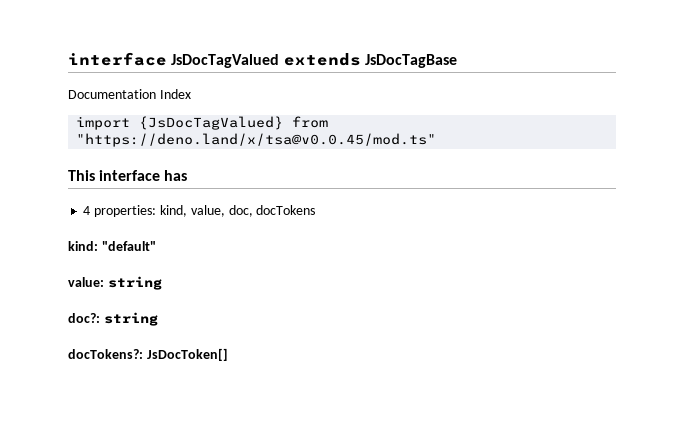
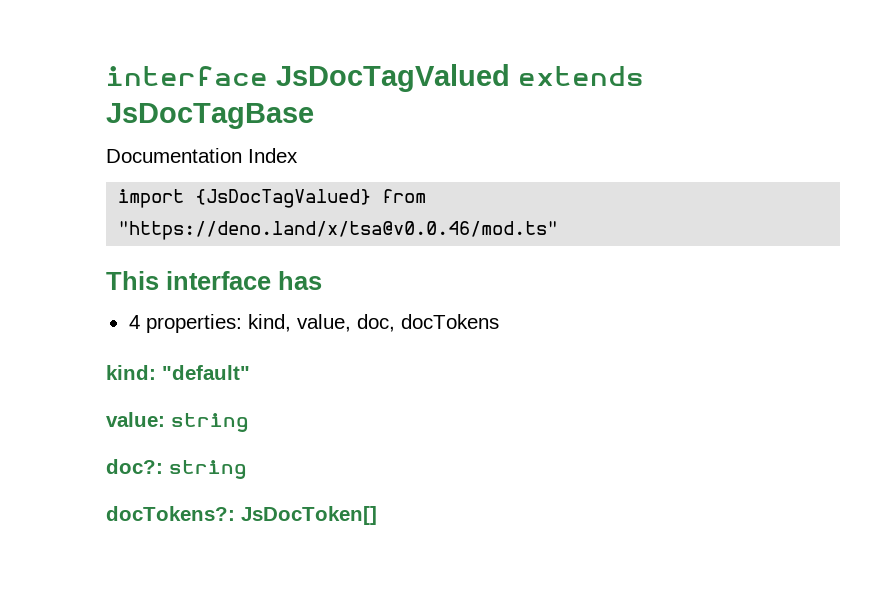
- import {JsDocTagValued} from "https://deno.land/x/tsa@v0.0.45/mod.ts"
+ import {JsDocTagValued} from "https://deno.land/x/tsa@v0.0.46/mod.ts"

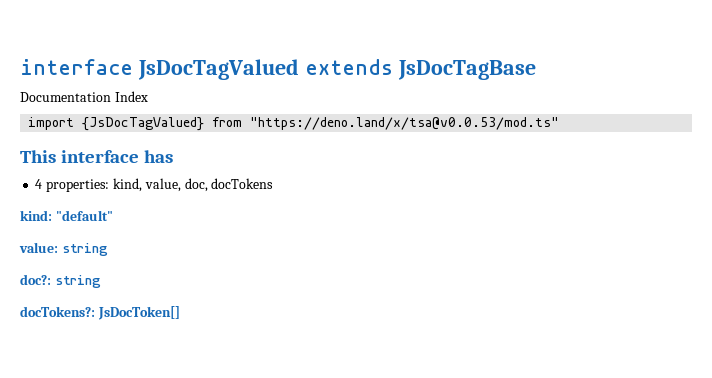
- import {JsDocTagValued} from "https://deno.land/x/tsa@v0.0.46/mod.ts"
+ import {JsDocTagValued} from "https://deno.land/x/tsa@v0.0.53/mod.ts"

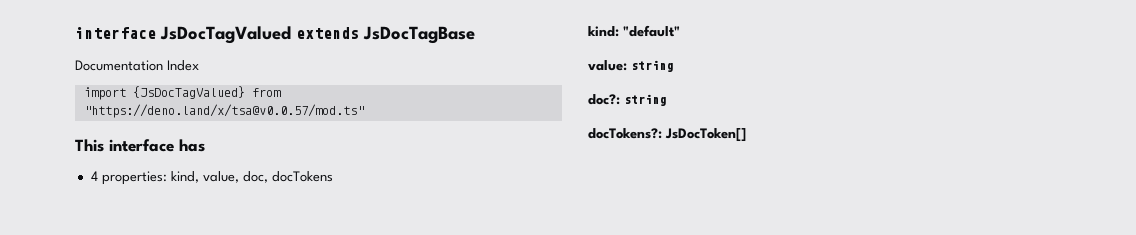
- import {JsDocTagValued} from "https://deno.land/x/tsa@v0.0.53/mod.ts"
+ import {JsDocTagValued} from "https://deno.land/x/tsa@v0.0.57/mod.ts"

